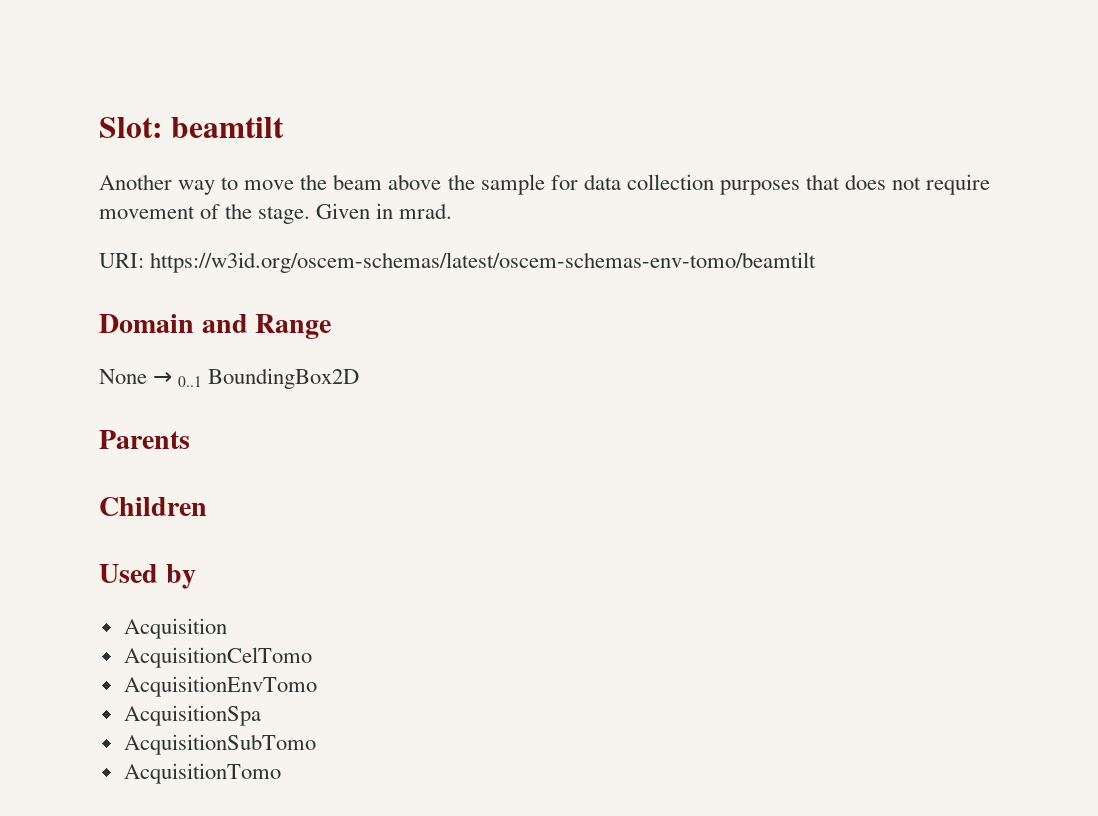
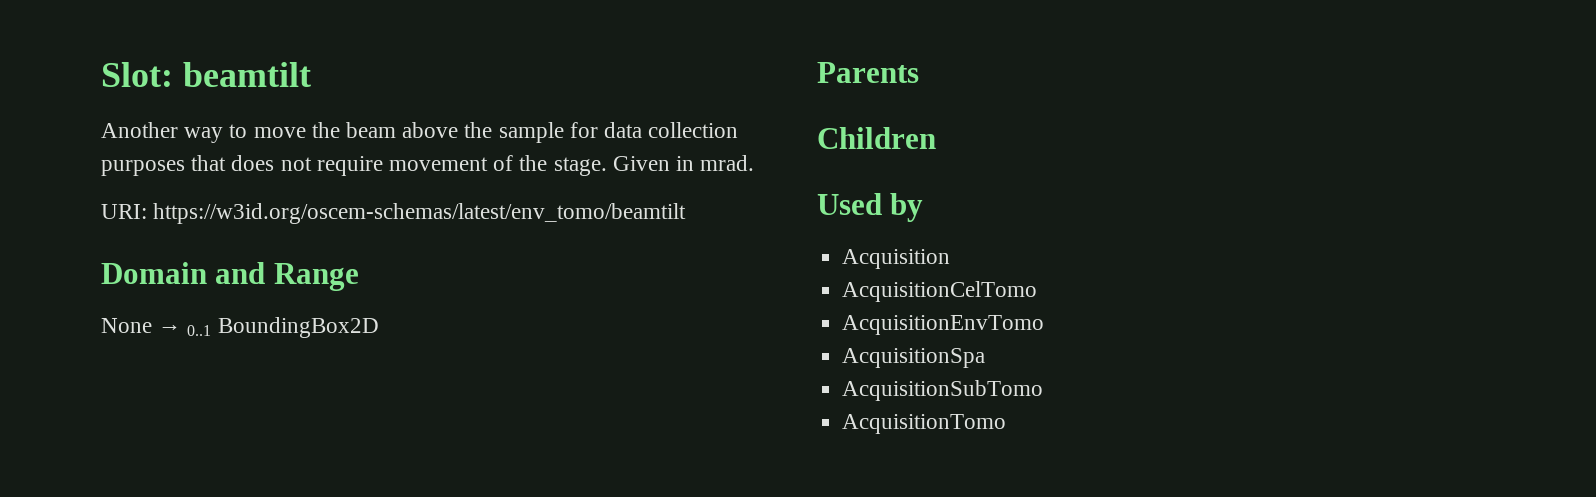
- URI: https://w3id.org/oscem-schemas/latest/oscem-schemas-env-tomo/beamtilt
+ URI: https://w3id.org/oscem-schemas/latest/env_tomo/beamtilt

